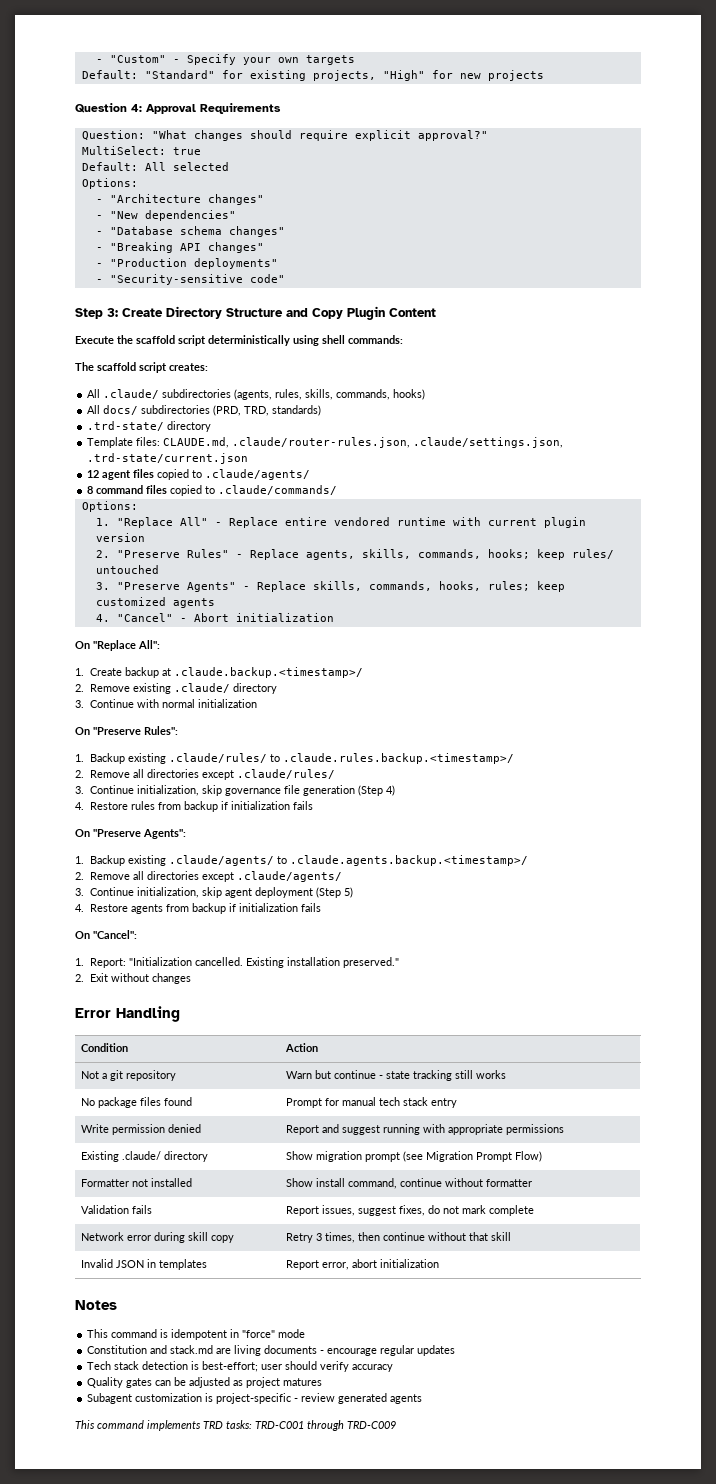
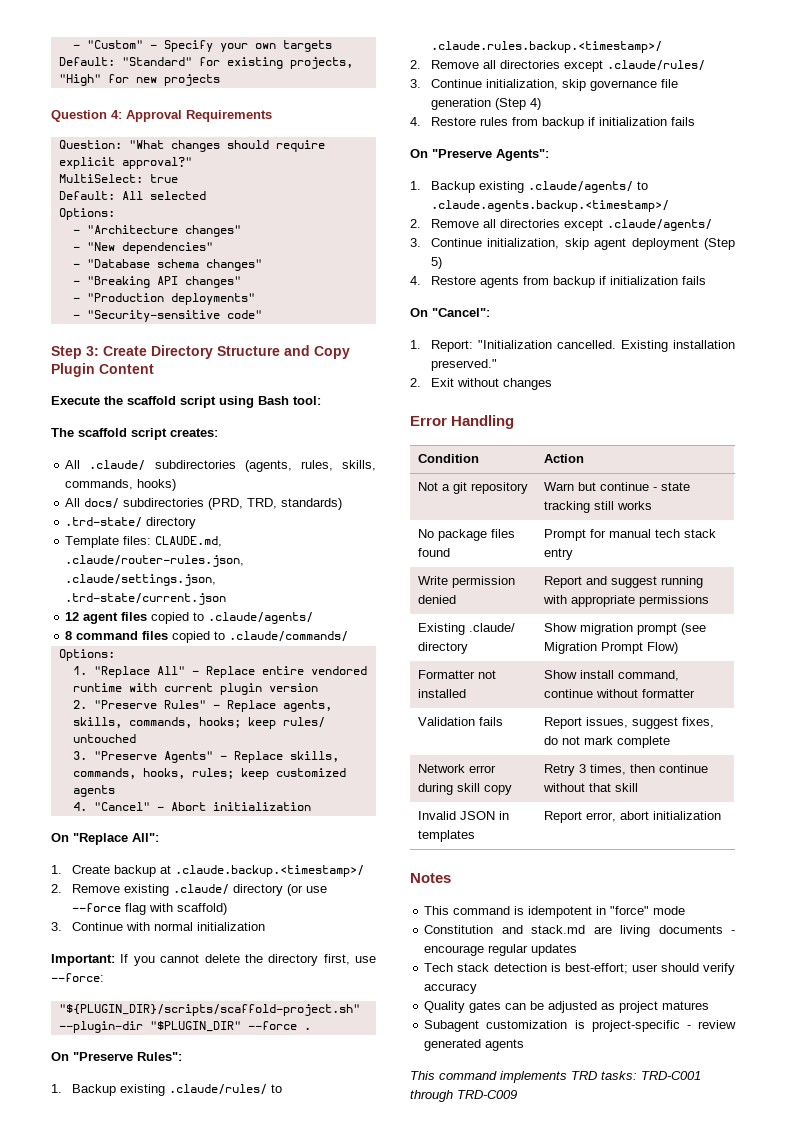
- Execute the scaffold script deterministically using shell commands:
+ Execute the scaffold script using Bash tool:
- 2. Remove existing .claude/ directory
+ 2. Remove existing .claude/ directory (or use --force flag with scaffold)
+ Important: If you cannot delete the directory first, use --force:
+ "${PLUGIN_DIR}/scripts/scaffold-project.sh" --plugin-dir "$PLUGIN_DIR" --force .

